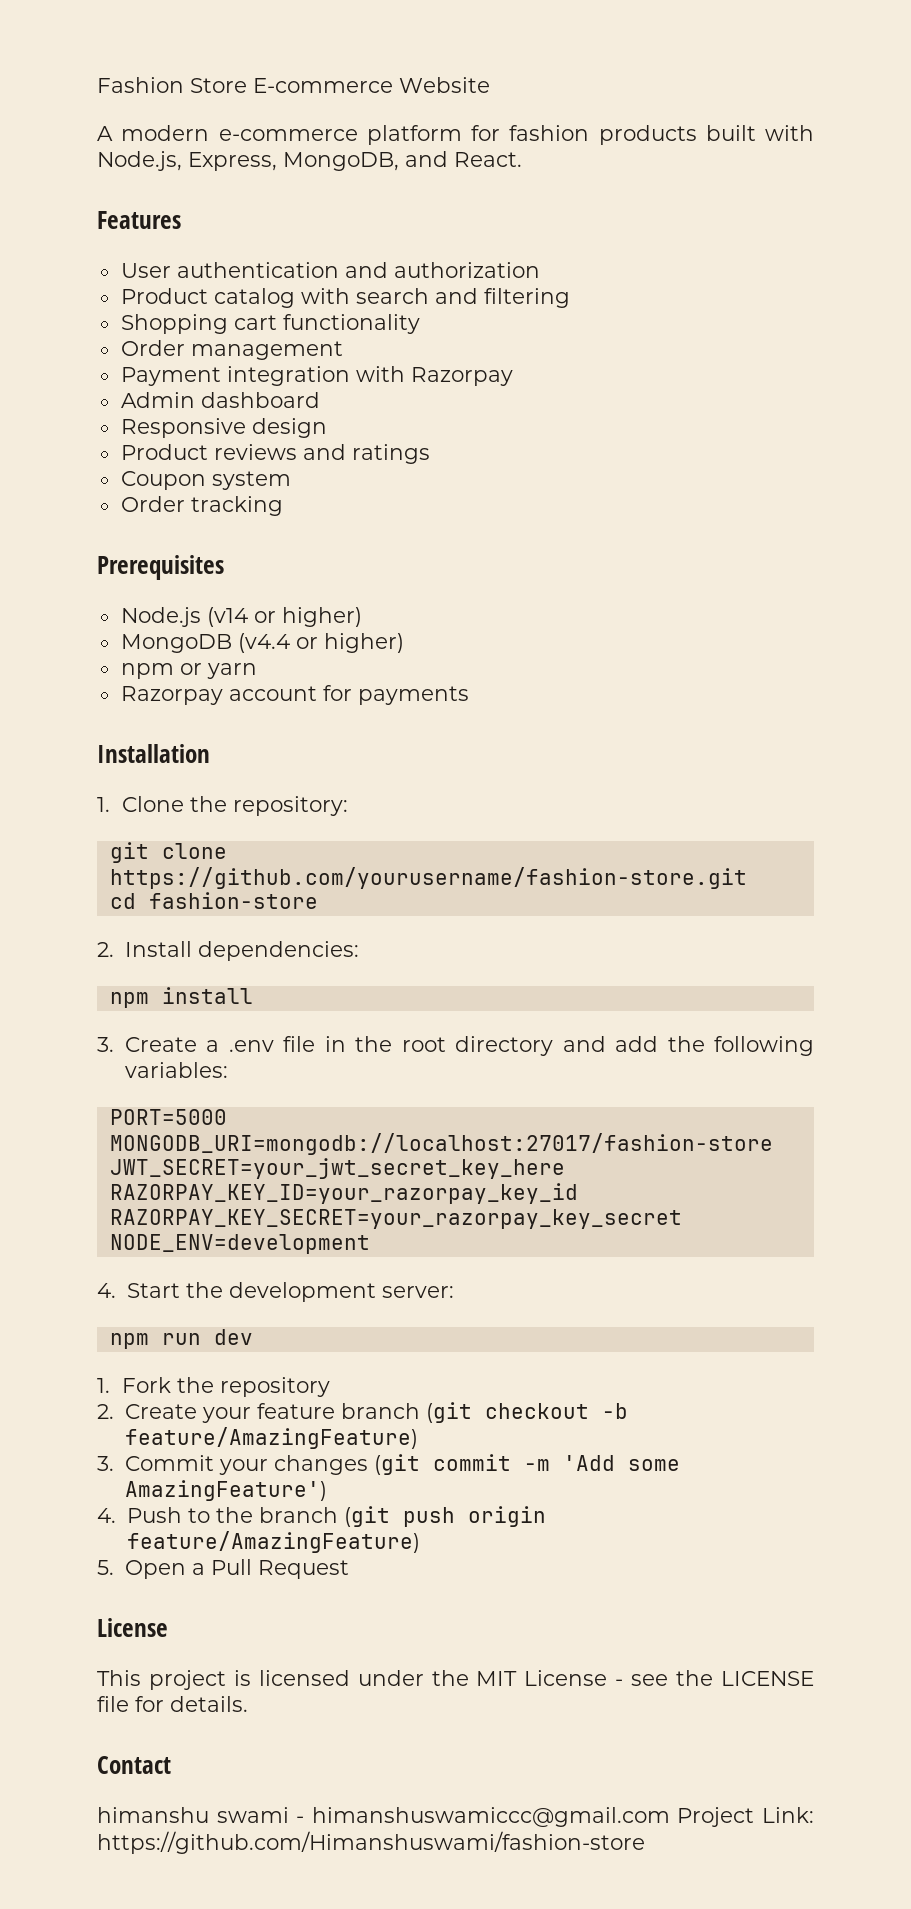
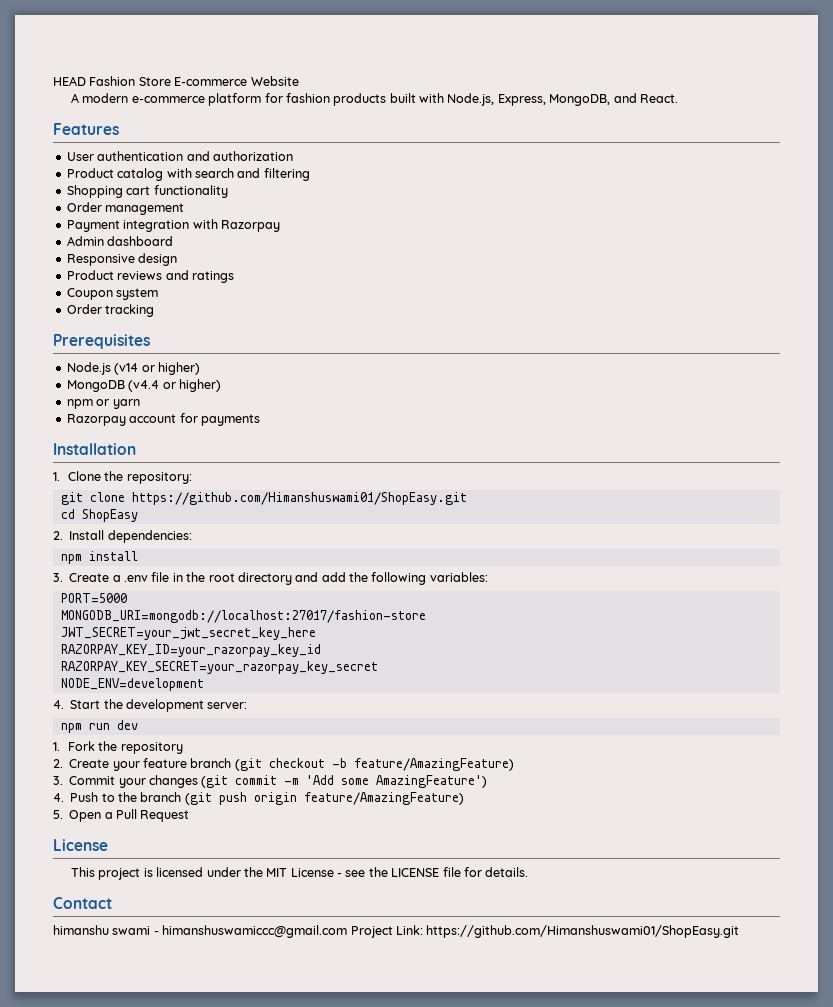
- Fashion Store E-commerce Website
+ HEAD Fashion Store E-commerce Website
- git clone https://github.com/yourusername/fashion-store.git
+ git clone https://github.com/Himanshuswami01/ShopEasy.git
- cd fashion-store
+ cd ShopEasy
- himanshu swami - himanshuswamiccc@gmail.com Project Link: https://github.com/Himanshuswami/fashion-store
+ himanshu swami - himanshuswamiccc@gmail.com Project Link: https://github.com/Himanshuswami01/ShopEasy.git

